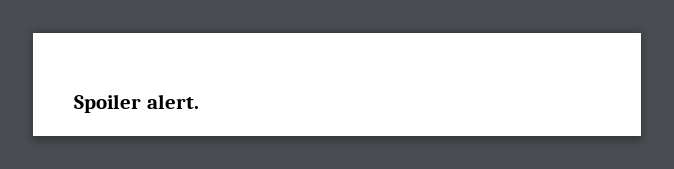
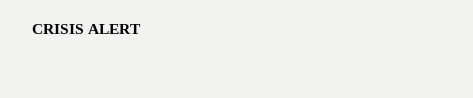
- Spoiler alert.
+ CRISIS ALERT

